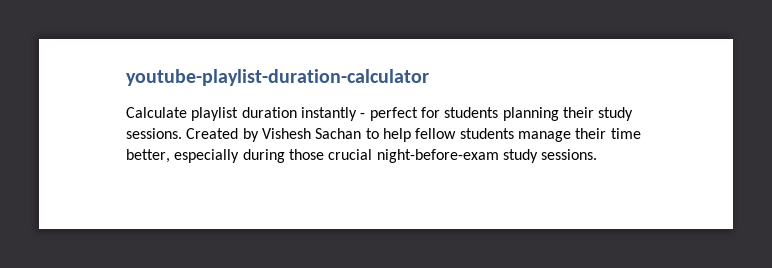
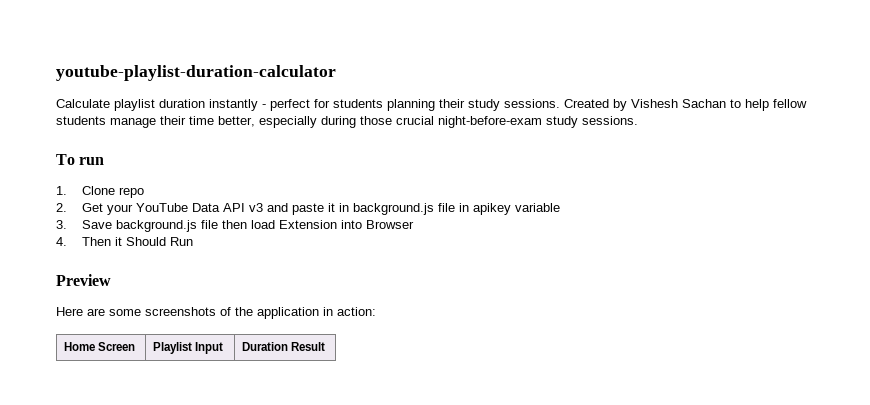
+ To run
+ 1. Clone repo
+ 2. Get your YouTube Data API v3 and paste it in background.js file in apikey variable
+ 3. Save background.js file then load Extension into Browser
+ 4. Then it Should Run
+ Preview
+ Here are some screenshots of the application in action:
+ Home Screen | Playlist Input | Duration Result

